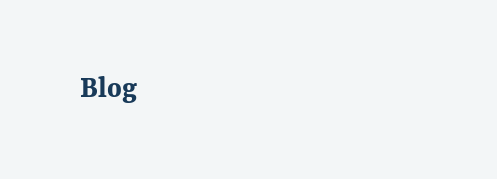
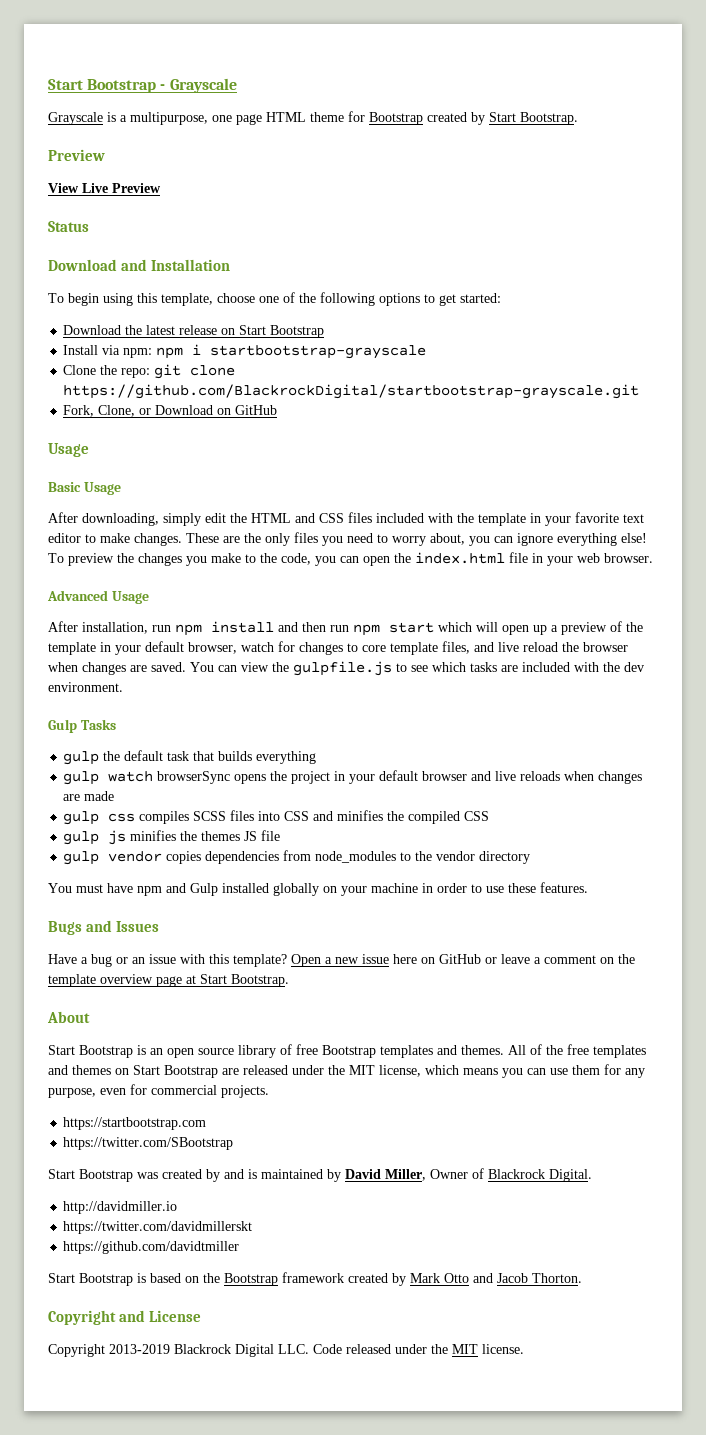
- Blog
+ Start Bootstrap - Grayscale
+ Grayscale is a multipurpose, one page HTML theme for Bootstrap created by Start Bootstrap.
+ Preview
+ View Live Preview
+ Status
+ Download and Installation
+ To begin using this template, choose one of the following options to get started:
+ Download the latest release on Start Bootstrap
+ Install via npm: npm i startbootstrap-grayscale
+ Clone the repo: git clone https://github.com/BlackrockDigital/startbootstrap-grayscale.git
+ Fork, Clone, or Download on GitHub
+ Usage
+ Basic Usage
+ After downloading, simply edit the HTML and CSS files included with the template in your favorite text editor to make changes. These are the only files you need to worry about, you can ignore everything else! To preview the changes you make to the code, you can open the index.html file in your web browser.
+ Advanced Usage
+ After installation, run npm install and then run npm start which will open up a preview of the template in your default browser, watch for changes to core template files, and live reload the browser when changes are saved. You can view the gulpfile.js to see which tasks are included with the dev environment.
+ Gulp Tasks
+ gulp the default task that builds everything
+ gulp watch browserSync opens the project in your default browser and live reloads when changes are made
+ gulp css compiles SCSS files into CSS and minifies the compiled CSS
+ gulp js minifies the themes JS file
+ gulp vendor copies dependencies from node_modules to the vendor directory
+ You must have npm and Gulp installed globally on your machine in order to use these features.
+ Bugs and Issues
+ Have a bug or an issue with this template? Open a new issue here on GitHub or leave a comment on the template overview page at Start Bootstrap.
+ About
+ Start Bootstrap is an open source library of free Bootstrap templates and themes. All of the free templates and themes on Start Bootstrap are released under the MIT license, which means you can use them for any purpose, even for commercial projects.
+ https://startbootstrap.com
+ https://twitter.com/SBootstrap
+ Start Bootstrap was created by and is maintained by David Miller, Owner of Blackrock Digital.
+ http://davidmiller.io
+ https://twitter.com/davidmillerskt
+ https://github.com/davidtmiller
+ Start Bootstrap is based on the Bootstrap framework created by Mark Otto and Jacob Thorton.
+ Copyright and License
+ Copyright 2013-2019 Blackrock Digital LLC. Code released under the MIT license.

